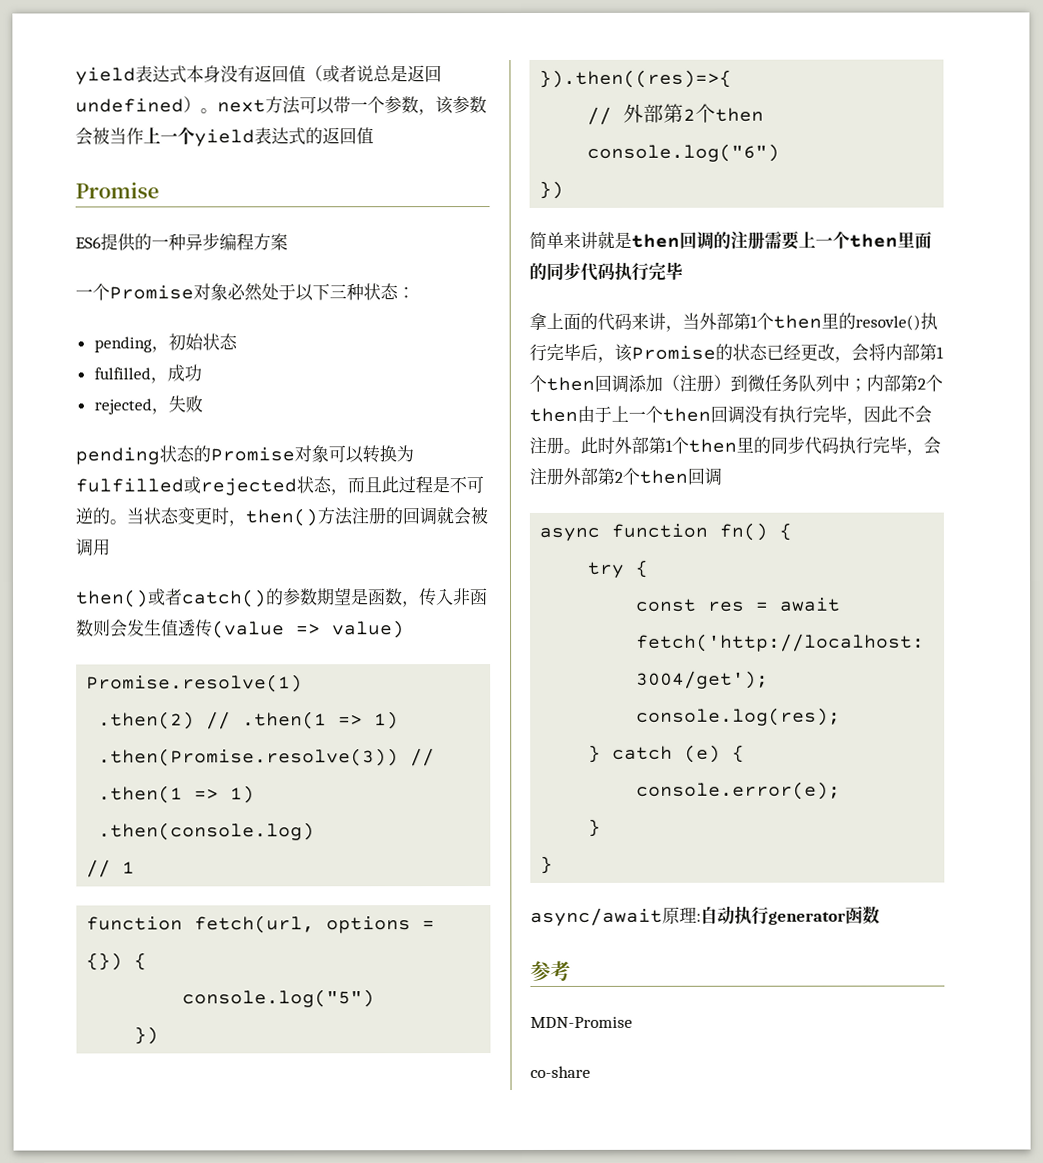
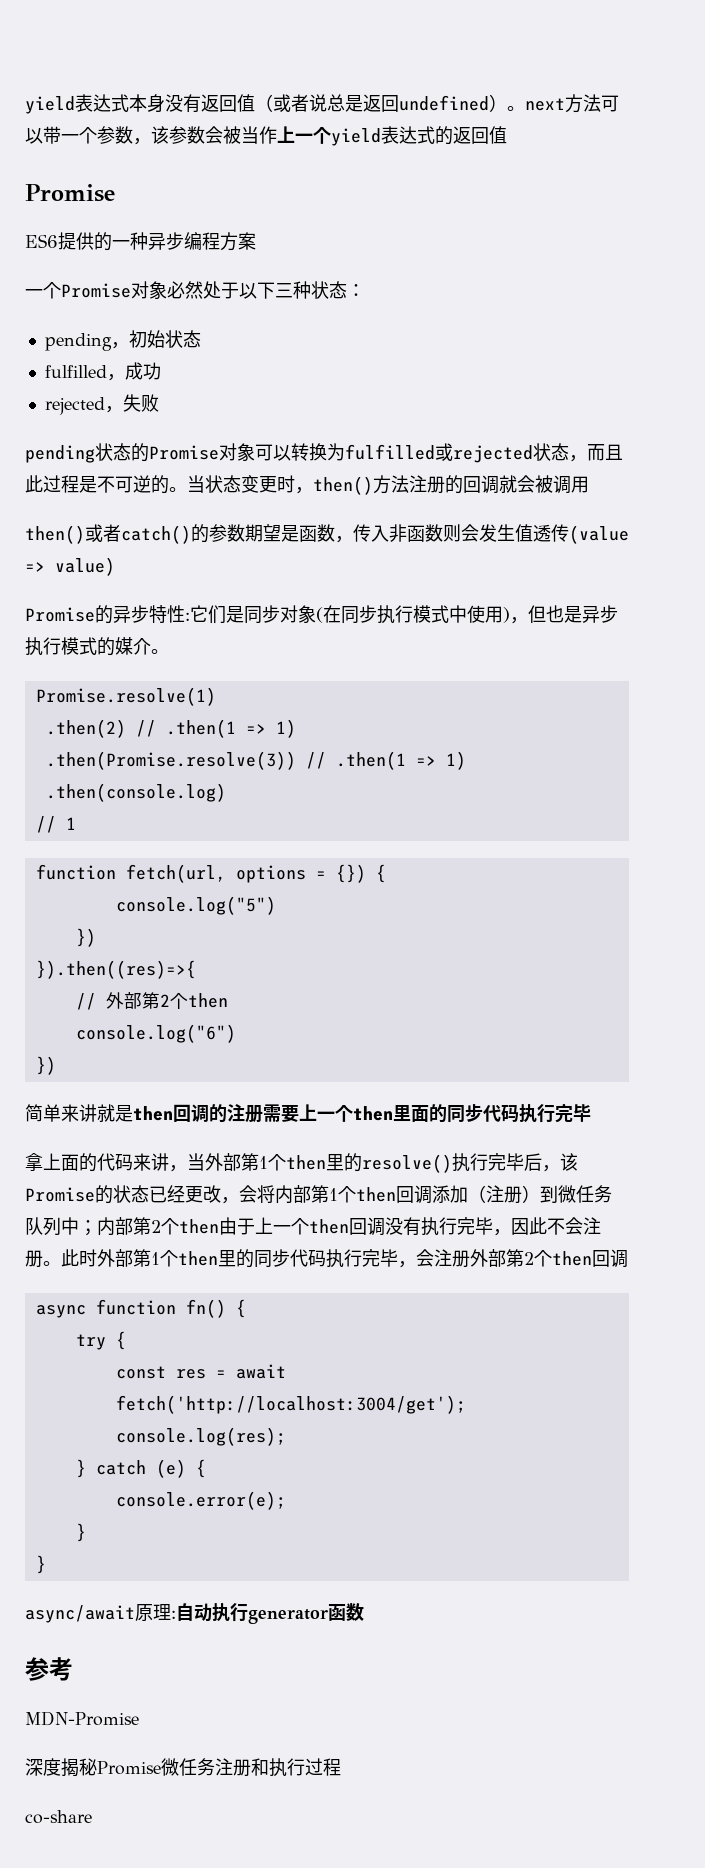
+ Promise的异步特性:它们是同步对象(在同步执行模式中使用)，但也是异步执行模式的媒介。
- 拿上面的代码来讲，当外部第1个then里的resovle()执行完毕后，该Promise的状态已经更改，会将内部第1个then回调添加（注册）到微任务队列中；内部第2个then由于上一个then回调没有执行完毕，因此不会注册。
+ 拿上面的代码来讲，当外部第1个then里的resolve()执行完毕后，该Promise的状态已经更改，会将内部第1个then回调添加（注册）到微任务队列中；内部第2个then由于上一个then回调没有执行完毕，因此不会注册。
+ 深度揭秘Promise微任务注册和执行过程

